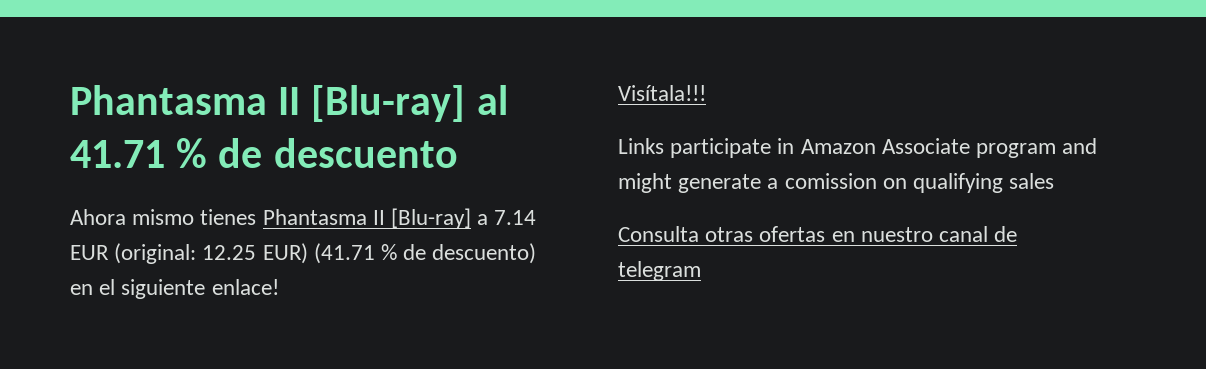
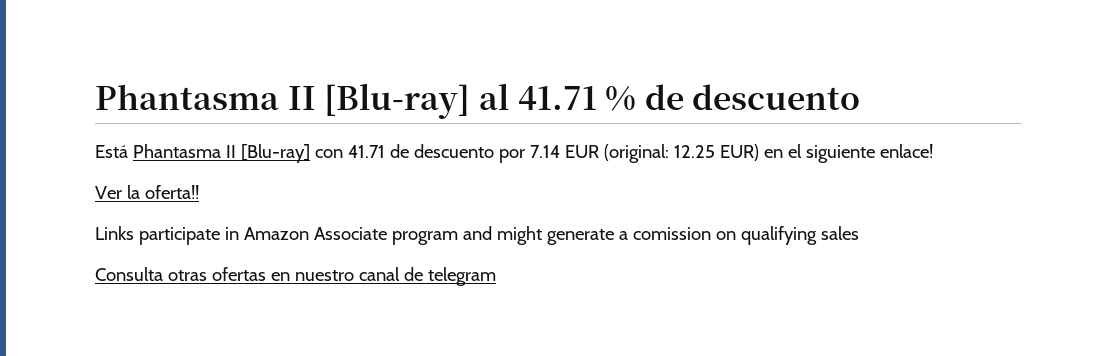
- Ahora mismo tienes Phantasma II [Blu-ray] a 7.14 EUR (original: 12.25 EUR) (41.71 % de descuento) en el siguiente enlace!
+ Está Phantasma II [Blu-ray] con 41.71 de descuento por 7.14 EUR (original: 12.25 EUR) en el siguiente enlace!
- Visítala!!!
+ Ver la oferta!!

